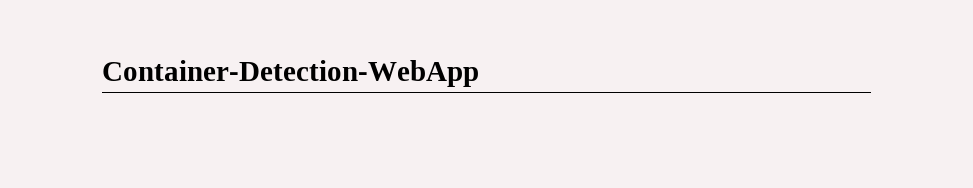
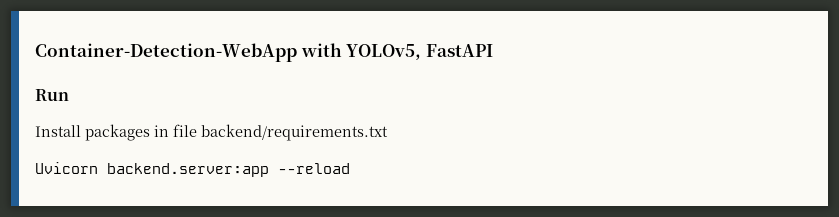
- Container-Detection-WebApp
+ Container-Detection-WebApp with YOLOv5, FastAPI
+ Run
+ Install packages in file backend/requirements.txt
+ Uvicorn backend.server:app --reload

